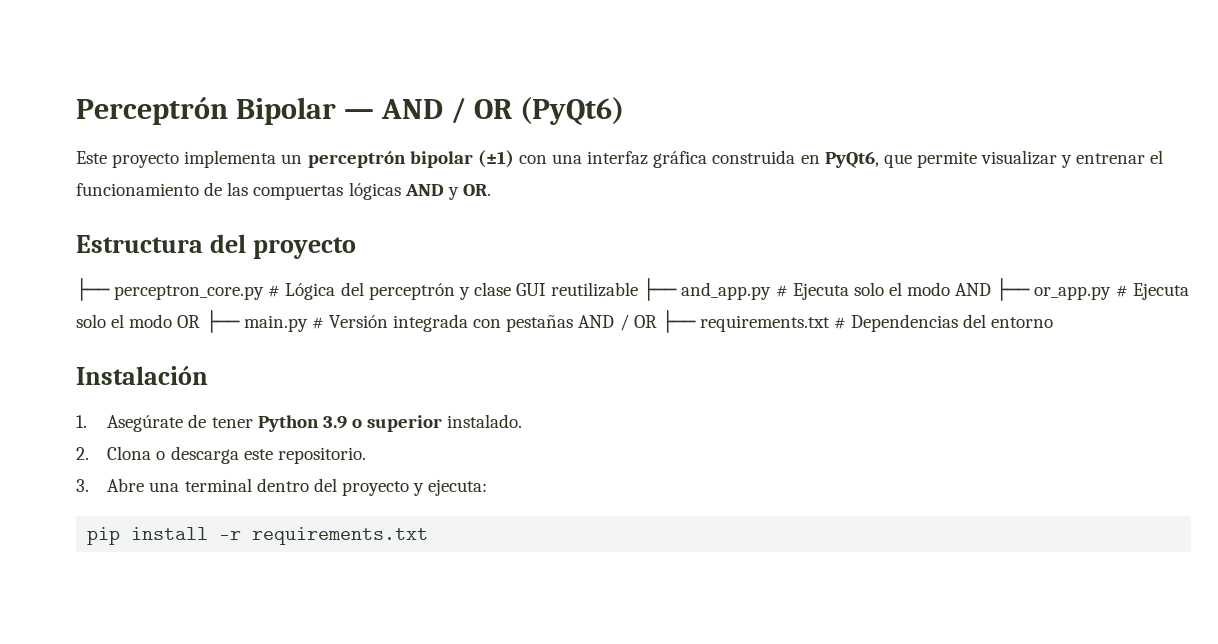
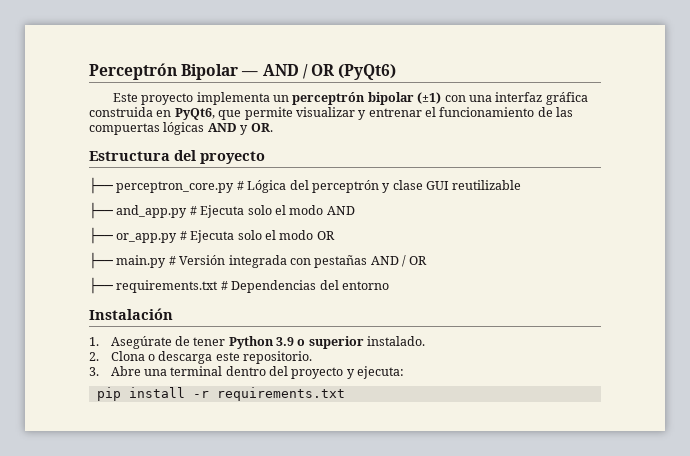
- ├── perceptron_core.py # Lógica del perceptrón y clase GUI reutilizable ├── and_app.py # Ejecuta solo el modo AND ├── or_app.py # Ejecuta solo el modo OR ├── main.py # Versión integrada con pestañas AND / OR ├── requirements.txt # Dependencias del entorno
+ ├── perceptron_core.py # Lógica del perceptrón y clase GUI reutilizable
+ ├── and_app.py # Ejecuta solo el modo AND
+ ├── or_app.py # Ejecuta solo el modo OR
+ ├── main.py # Versión integrada con pestañas AND / OR
+ ├── requirements.txt # Dependencias del entorno

